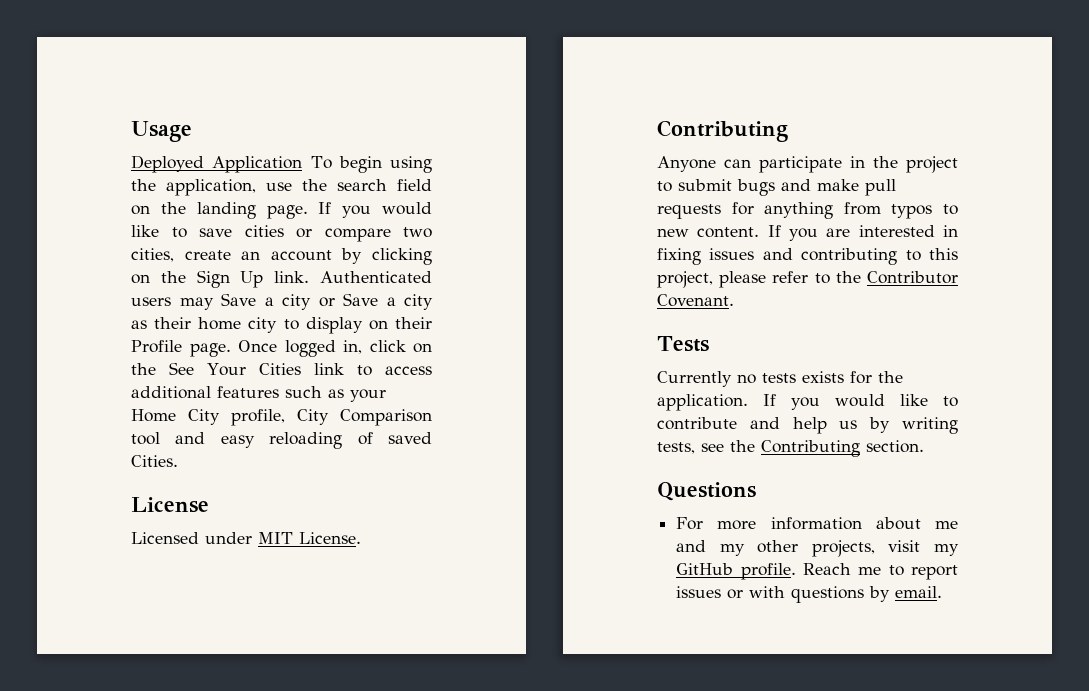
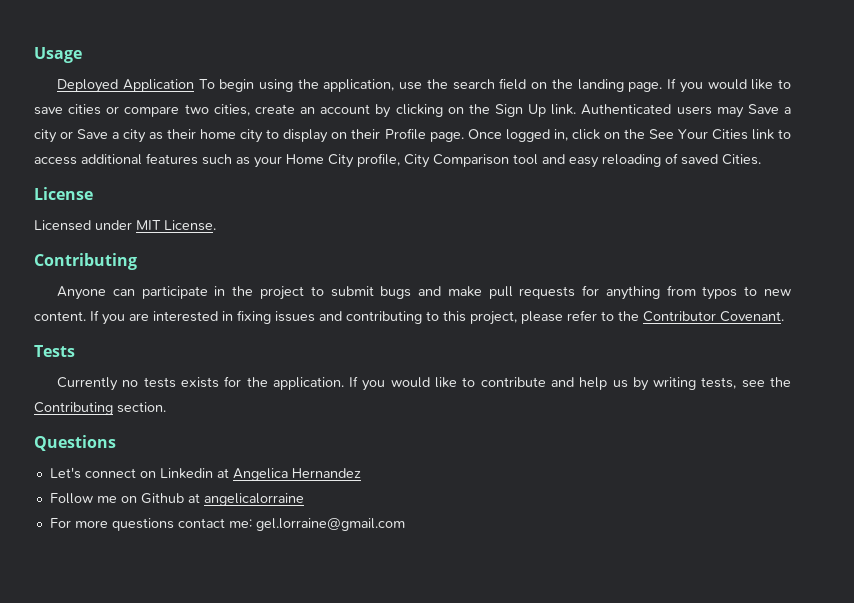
- For more information about me and my other projects, visit my GitHub profile. Reach me to report issues or with questions by email.
+ Let's connect on Linkedin at Angelica Hernandez
+ Follow me on Github at angelicalorraine
+ For more questions contact me: gel.lorraine@gmail.com

